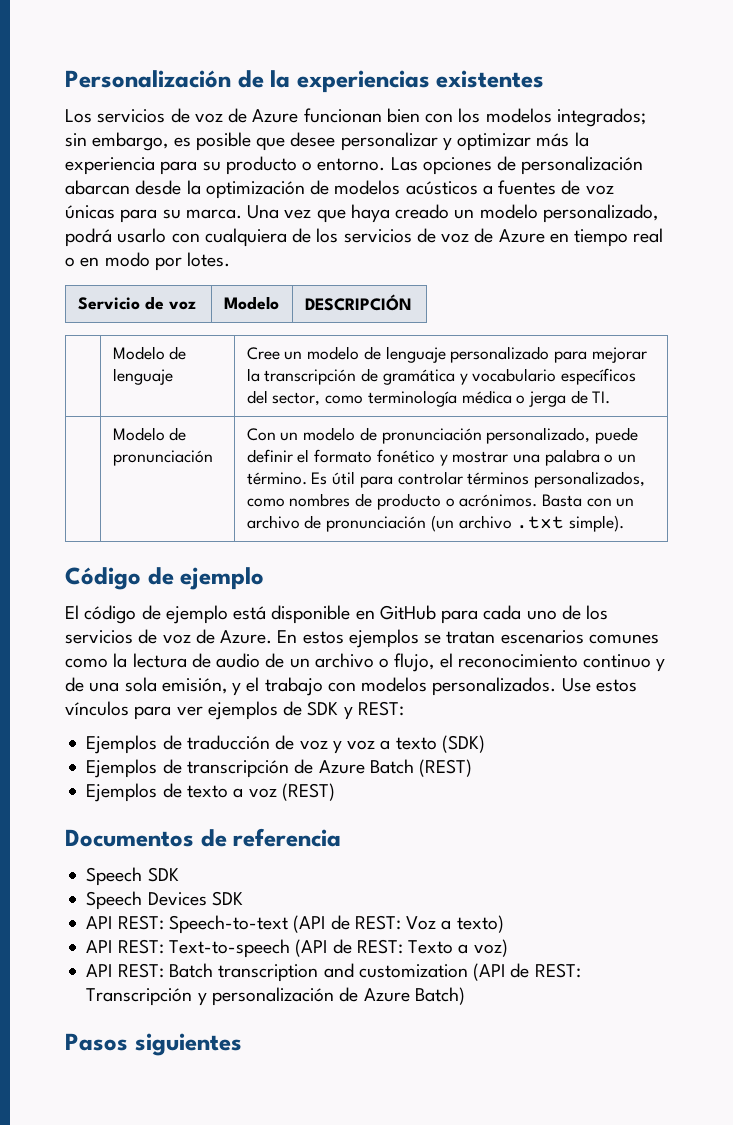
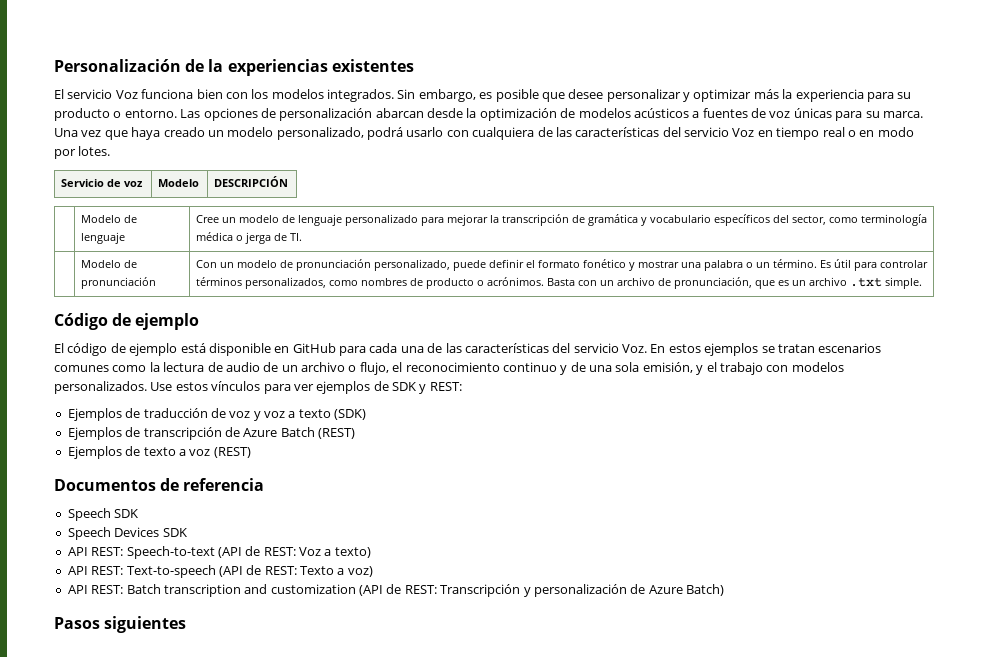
- Los servicios de voz de Azure funcionan bien con los modelos integrados; sin embargo, es posible que desee personalizar y optimizar más la experiencia para su producto o entorno.
+ El servicio Voz funciona bien con los modelos integrados. Sin embargo, es posible que desee personalizar y optimizar más la experiencia para su producto o entorno.
- Una vez que haya creado un modelo personalizado, podrá usarlo con cualquiera de los servicios de voz de Azure en tiempo real o en modo por lotes.
+ Una vez que haya creado un modelo personalizado, podrá usarlo con cualquiera de las características del servicio Voz en tiempo real o en modo por lotes.
- Basta con un archivo de pronunciación (un archivo .txt simple).
+ Basta con un archivo de pronunciación, que es un archivo .txt simple.
- El código de ejemplo está disponible en GitHub para cada uno de los servicios de voz de Azure. En estos ejemplos se tratan escenarios comunes como la lectura de audio de un archivo o flujo, el reconocimiento continuo y de una sola emisión, y el trabajo con modelos personalizados.
+ El código de ejemplo está disponible en GitHub para cada una de las características del servicio Voz. En estos ejemplos se tratan escenarios comunes como la lectura de audio de un archivo o flujo, el reconocimiento continuo y de una sola emisión, y el trabajo con modelos personalizados.

